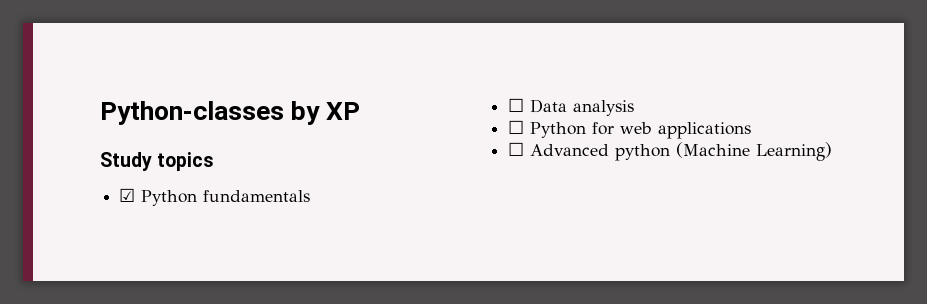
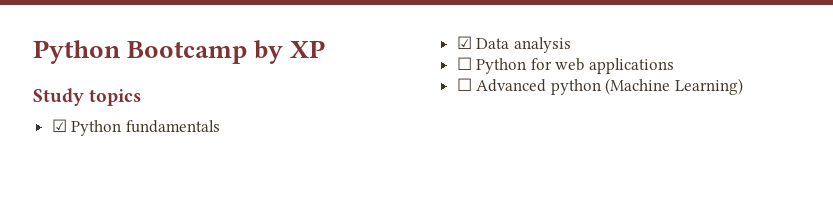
- Python-classes by XP
+ Python Bootcamp by XP
- ☐ Data analysis
+ ☑ Data analysis

